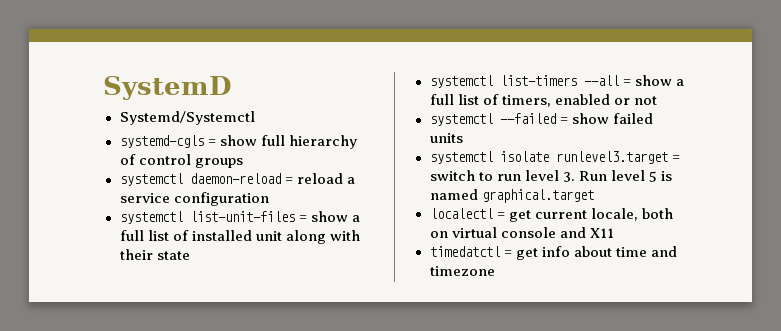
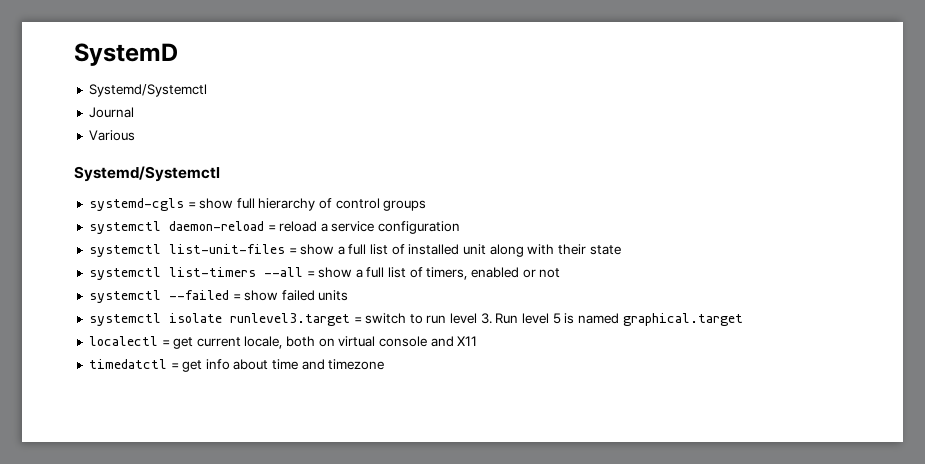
+ Journal
+ Various
+ Systemd/Systemctl

